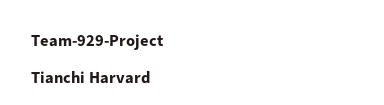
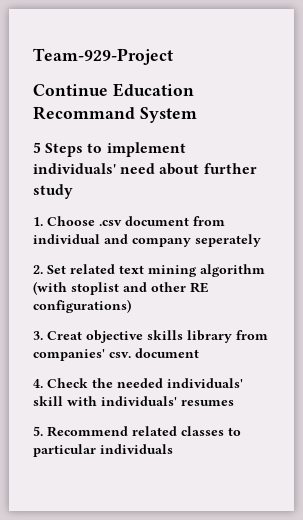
- Tianchi Harvard
+ Continue Education Recommand System
+ 5 Steps to implement individuals' need about further study
+ 1. Choose .csv document from individual and company seperately
+ 2. Set related text mining algorithm (with stoplist and other RE configurations)
+ 3. Creat objective skills library from companies' csv. document
+ 4. Check the needed individuals' skill with individuals' resumes
+ 5. Recommend related classes to particular individuals

